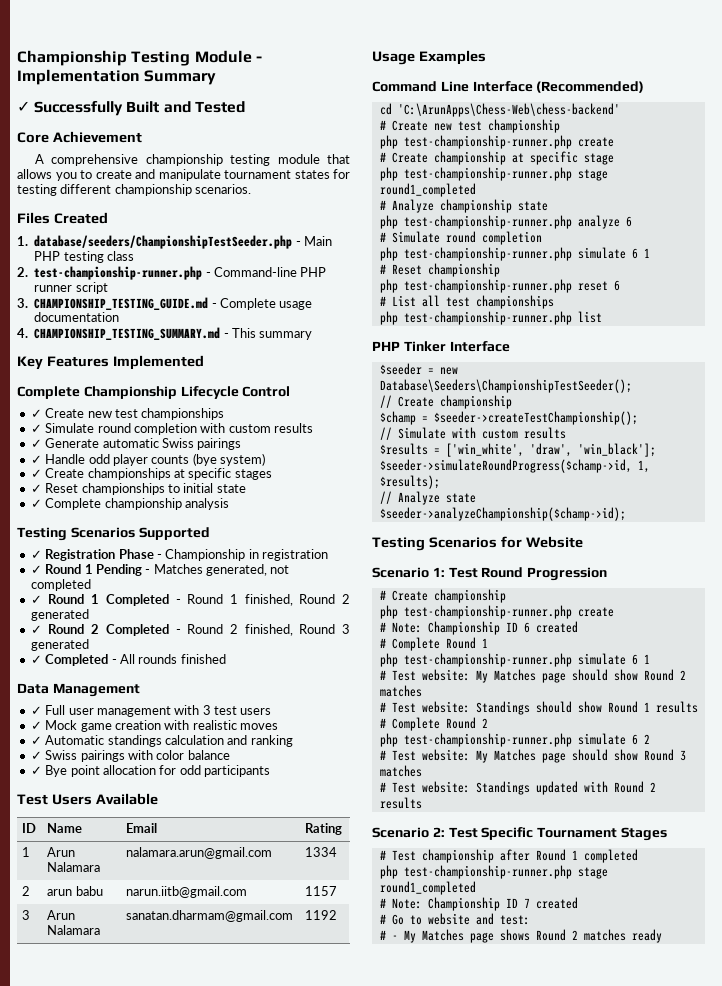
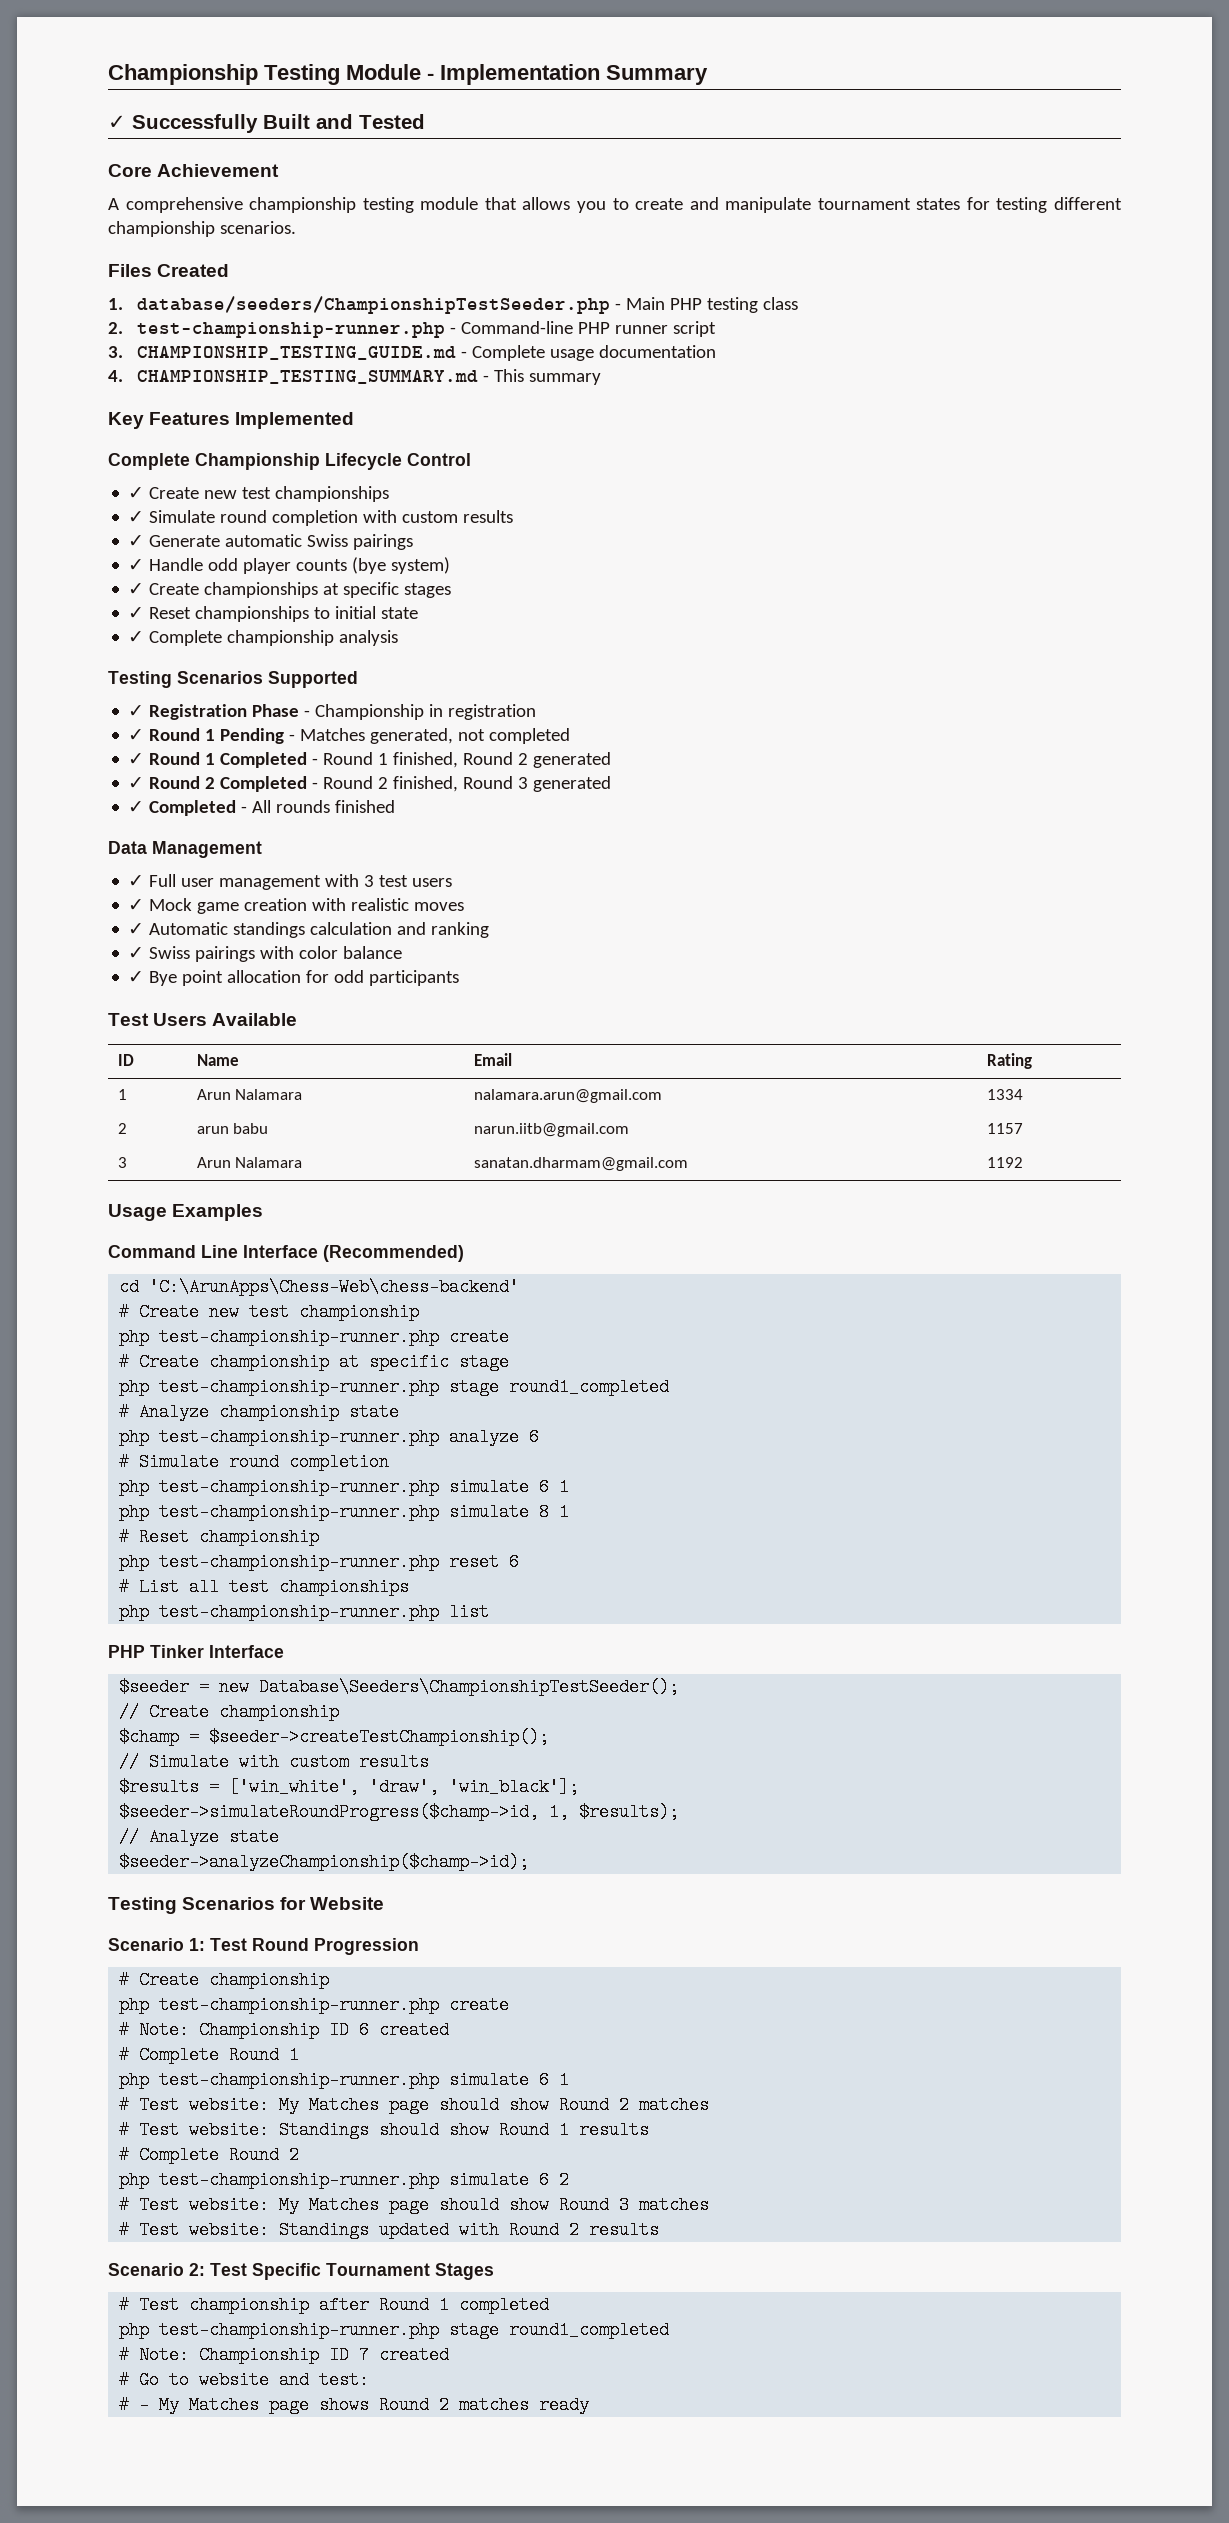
+ php test-championship-runner.php simulate 8 1

